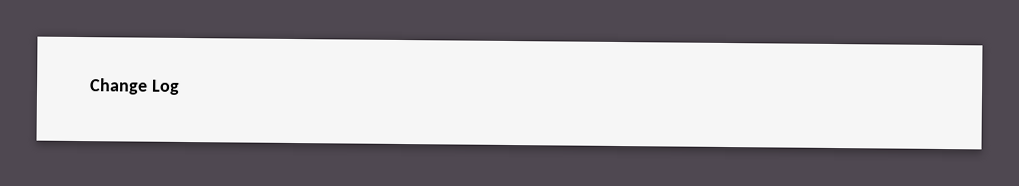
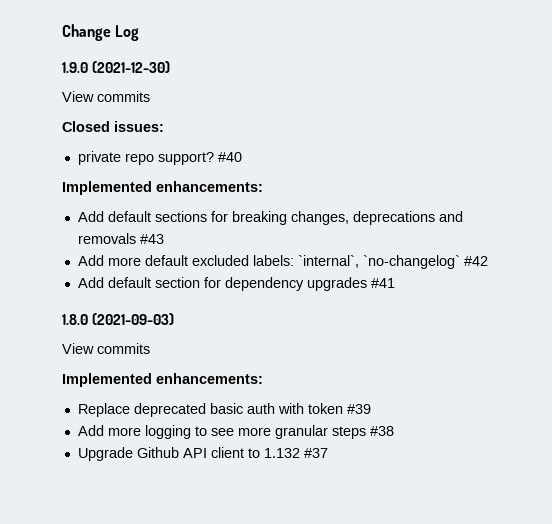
+ 1.9.0 (2021-12-30)
+ View commits
+ Closed issues:
+ private repo support? #40
+ Implemented enhancements:
+ Add default sections for breaking changes, deprecations and removals #43
+ Add more default excluded labels: `internal`, `no-changelog` #42
+ Add default section for dependency upgrades #41
+ 1.8.0 (2021-09-03)
+ View commits
+ Implemented enhancements:
+ Replace deprecated basic auth with token #39
+ Add more logging to see more granular steps #38
+ Upgrade Github API client to 1.132 #37

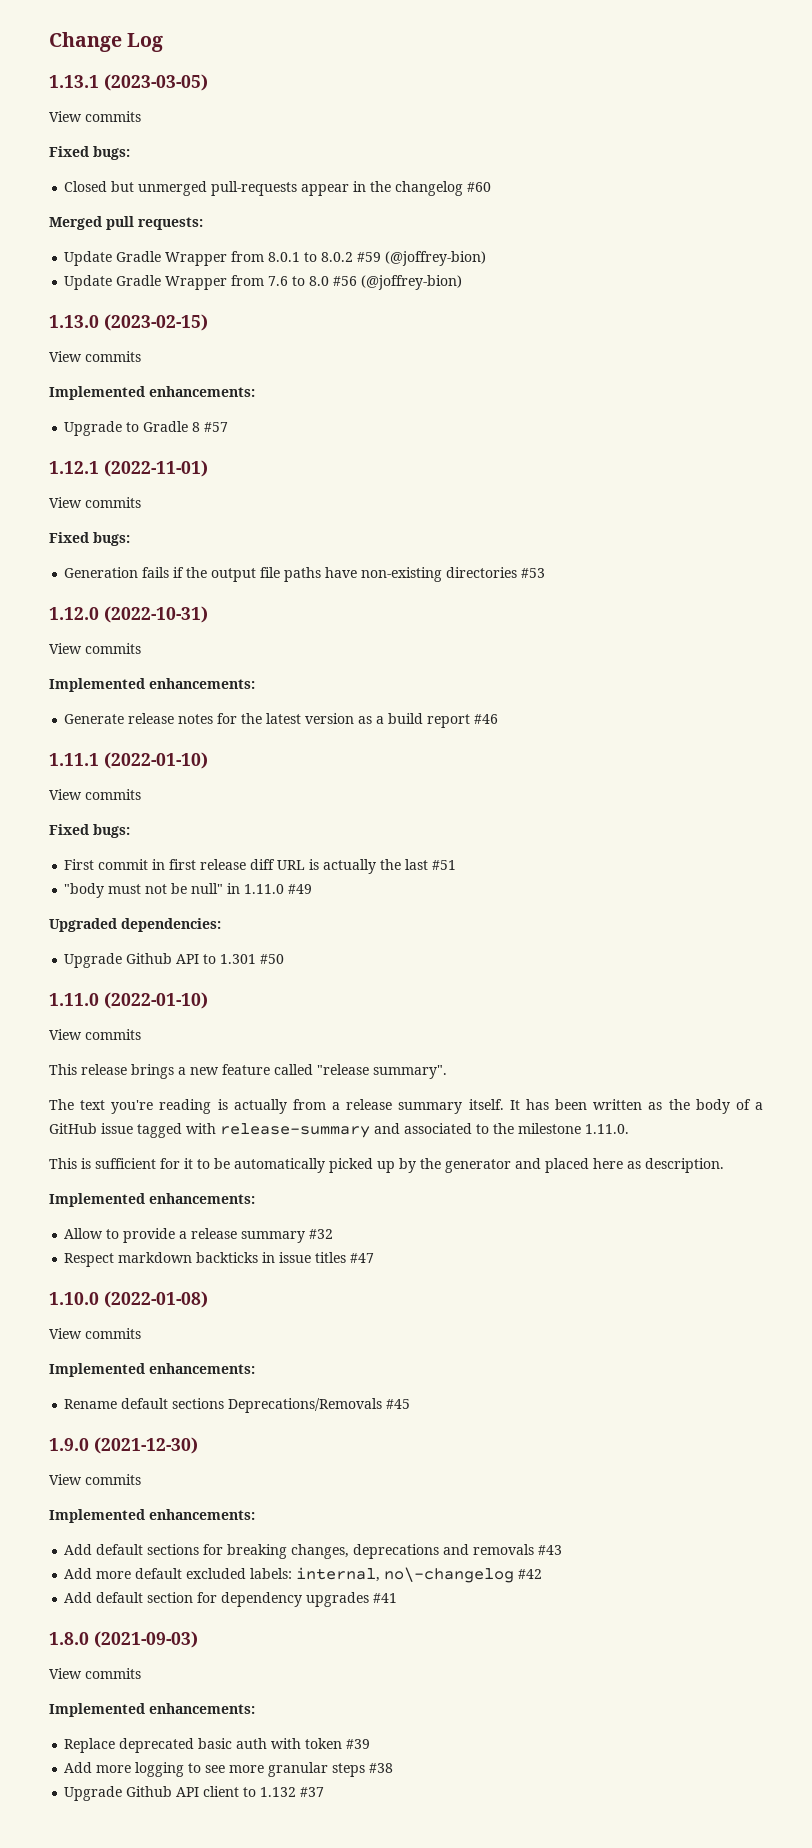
+ 1.13.1 (2023-03-05)
+ View commits
+ Fixed bugs:
+ Closed but unmerged pull-requests appear in the changelog #60
+ Merged pull requests:
+ Update Gradle Wrapper from 8.0.1 to 8.0.2 #59 (@joffrey-bion)
+ Update Gradle Wrapper from 7.6 to 8.0 #56 (@joffrey-bion)
+ 1.13.0 (2023-02-15)
+ View commits
+ Implemented enhancements:
+ Upgrade to Gradle 8 #57
+ 1.12.1 (2022-11-01)
+ View commits
+ Fixed bugs:
+ Generation fails if the output file paths have non-existing directories #53
+ 1.12.0 (2022-10-31)
+ View commits
+ Implemented enhancements:
+ Generate release notes for the latest version as a build report #46
+ 1.11.1 (2022-01-10)
+ View commits
+ Fixed bugs:
+ First commit in first release diff URL is actually the last #51
+ "body must not be null" in 1.11.0 #49
+ Upgraded dependencies:
+ Upgrade Github API to 1.301 #50
+ 1.11.0 (2022-01-10)
+ View commits
+ This release brings a new feature called "release summary".
+ The text you're reading is actually from a release summary itself. It has been written as the body of a GitHub issue tagged with release-summary and associated to the milestone 1.11.0.
+ This is sufficient for it to be automatically picked up by the generator and placed here as description.
+ Implemented enhancements:
+ Allow to provide a release summary #32
+ Respect markdown backticks in issue titles #47
+ 1.10.0 (2022-01-08)
+ View commits
+ Implemented enhancements:
+ Rename default sections Deprecations/Removals #45
  1.9.0 (2021-12-30)
  View commits
- Closed issues:
- private repo support? #40
- Add more default excluded labels: `internal`, `no-changelog` #42
+ Add more default excluded labels: internal, no\-changelog #42

